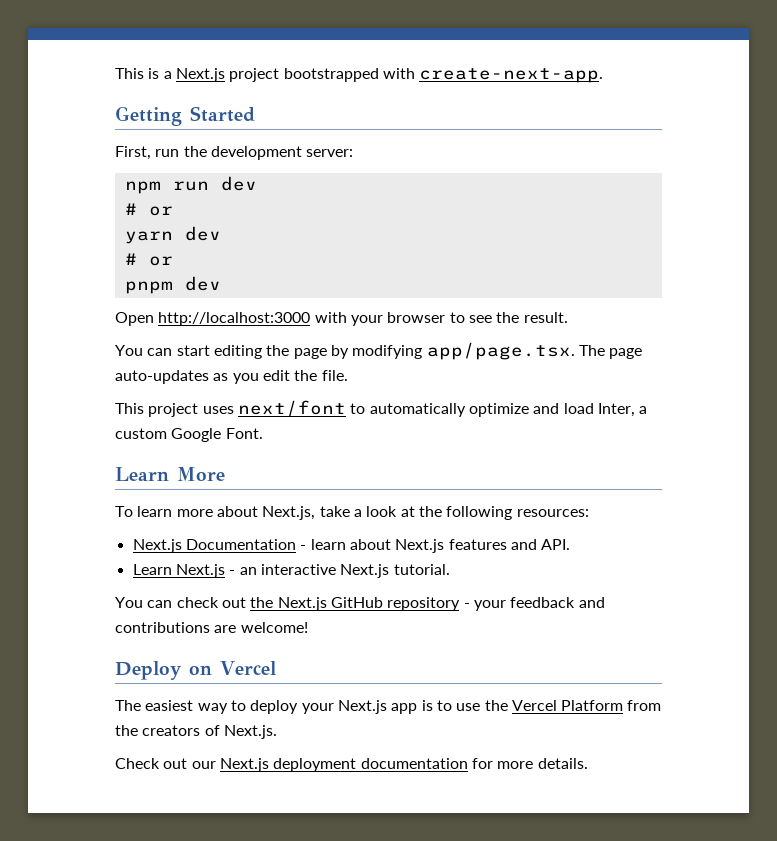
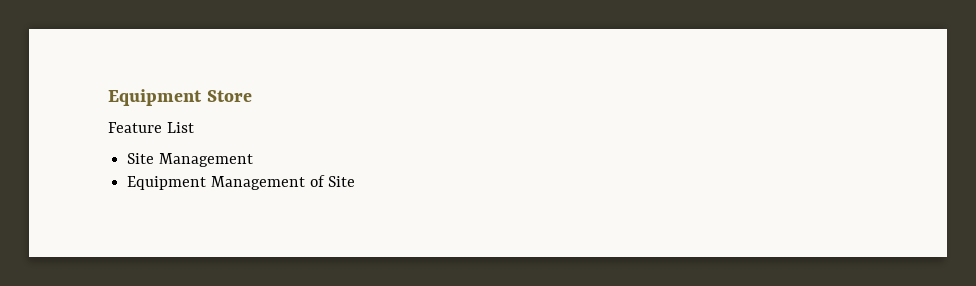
- This is a Next.js project bootstrapped with create-next-app.
- Getting Started
- First, run the development server:
- npm run dev
- # or
- yarn dev
- # or
- pnpm dev
- Open http://localhost:3000 with your browser to see the result.
- You can start editing the page by modifying app/page.tsx. The page auto-updates as you edit the file.
- This project uses next/font to automatically optimize and load Inter, a custom Google Font.
- Learn More
- To learn more about Next.js, take a look at the following resources:
- Next.js Documentation - learn about Next.js features and API.
- Learn Next.js - an interactive Next.js tutorial.
- You can check out the Next.js GitHub repository - your feedback and contributions are welcome!
- Deploy on Vercel
- The easiest way to deploy your Next.js app is to use the Vercel Platform from the creators of Next.js.
- Check out our Next.js deployment documentation for more details.
+ Equipment Store
+ Feature List
+ Site Management
+ Equipment Management of Site

